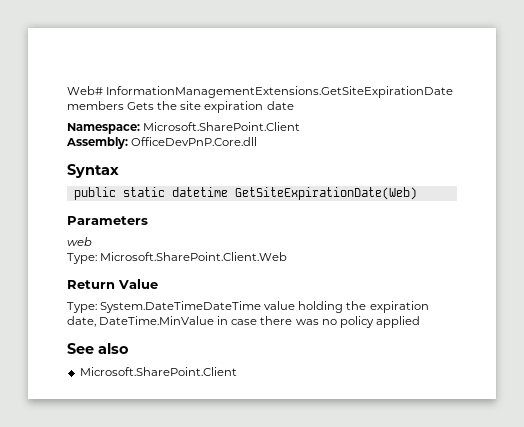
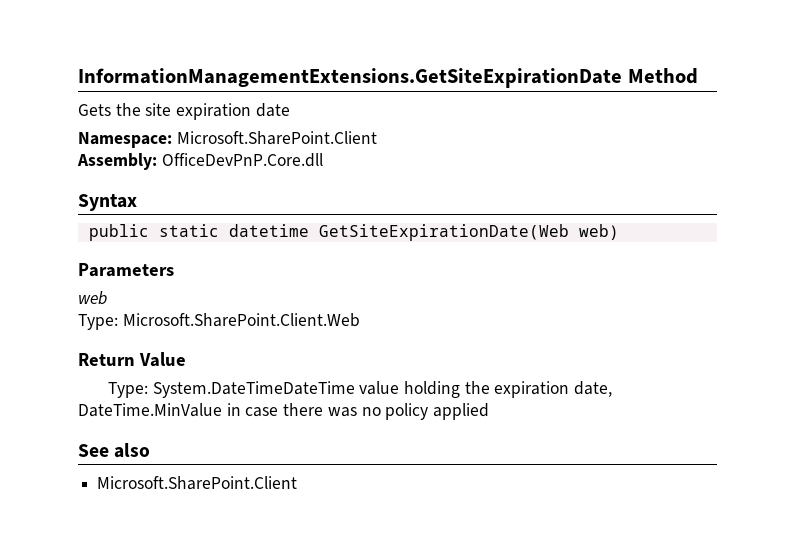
- Web# InformationManagementExtensions.GetSiteExpirationDate members Gets the site expiration date
+ InformationManagementExtensions.GetSiteExpirationDate Method
+ Gets the site expiration date
- public static datetime GetSiteExpirationDate(Web)
+ public static datetime GetSiteExpirationDate(Web web)

